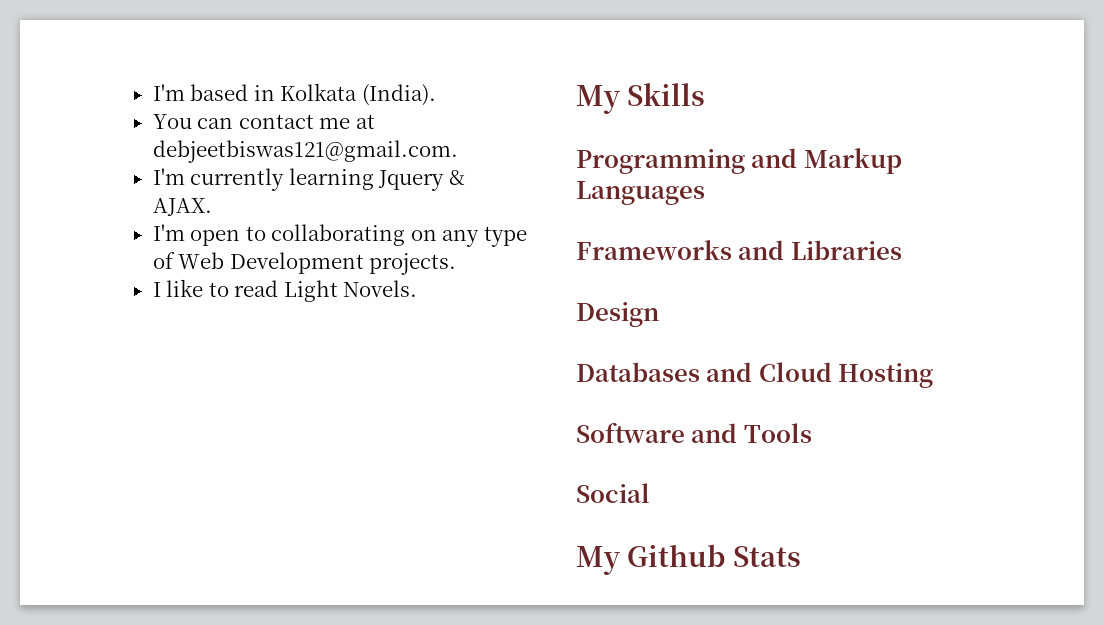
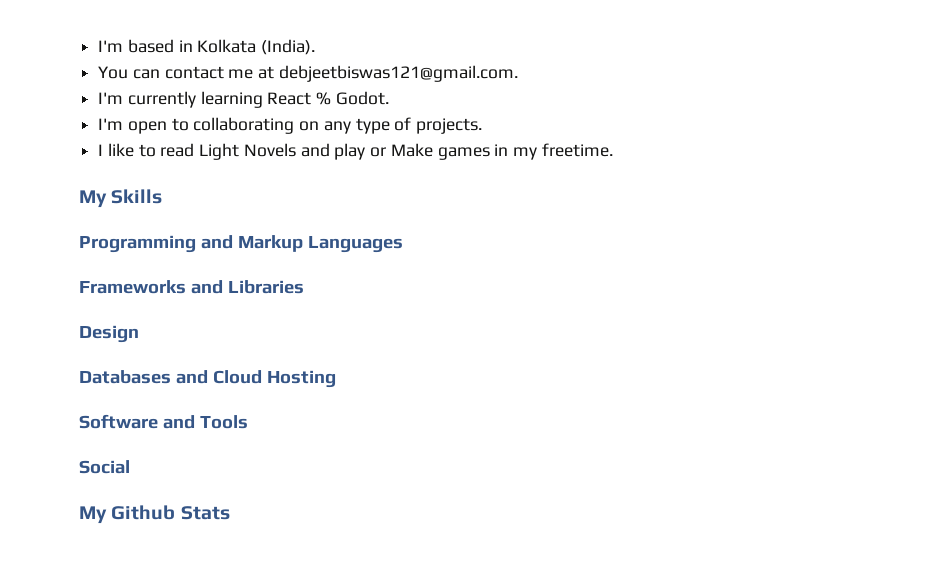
- I'm currently learning Jquery & AJAX.
+ I'm currently learning React % Godot.
- I'm open to collaborating on any type of Web Development projects.
+ I'm open to collaborating on any type of projects.
- I like to read Light Novels.
+ I like to read Light Novels and play or Make games in my freetime.

